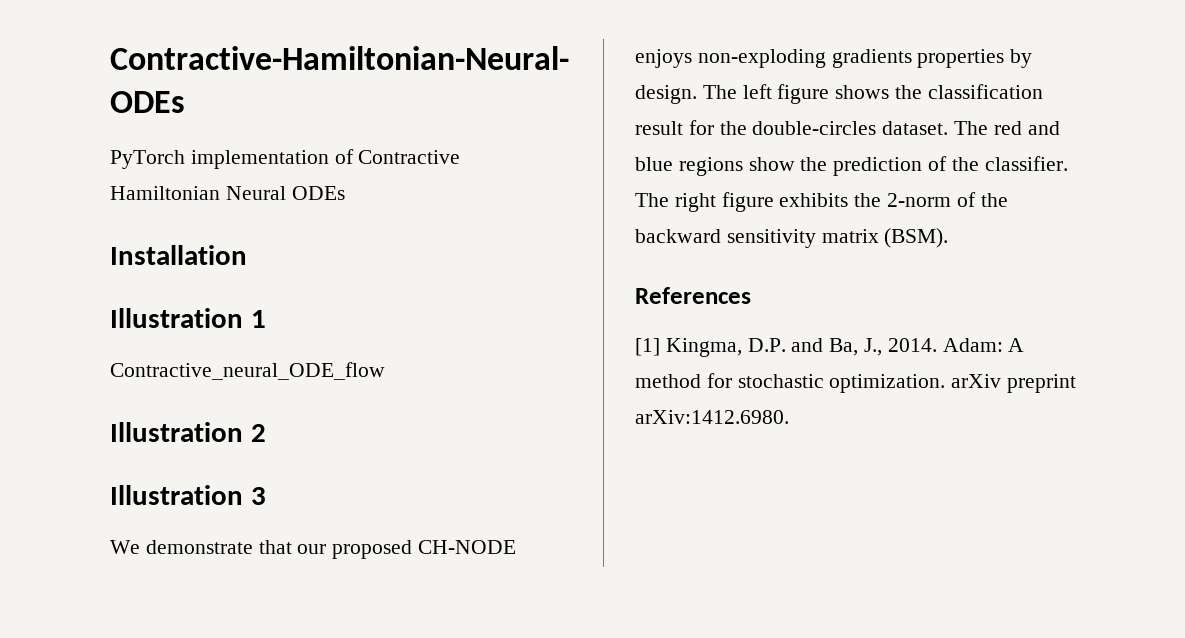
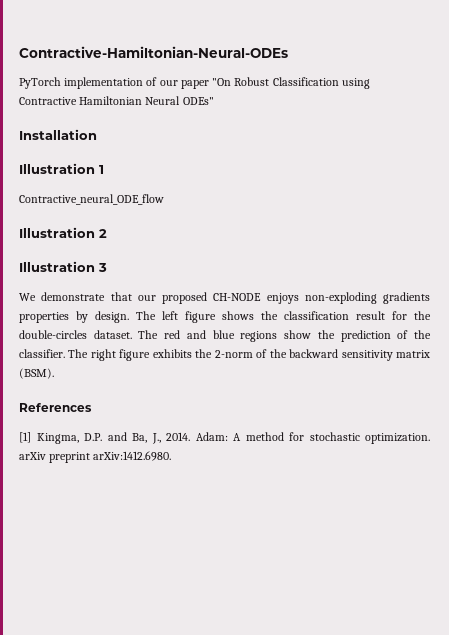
- PyTorch implementation of Contractive Hamiltonian Neural ODEs
+ PyTorch implementation of our paper "On Robust Classification using Contractive Hamiltonian Neural ODEs"

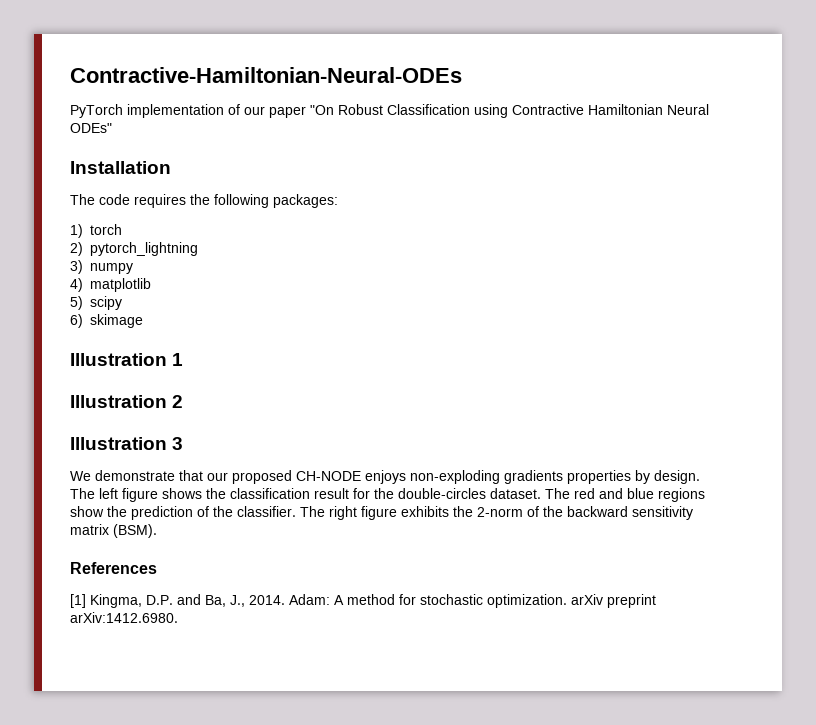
+ The code requires the following packages:
+ 1) torch
+ 2) pytorch_lightning
+ 3) numpy
+ 4) matplotlib
+ 5) scipy
+ 6) skimage
- Contractive_neural_ODE_flow

